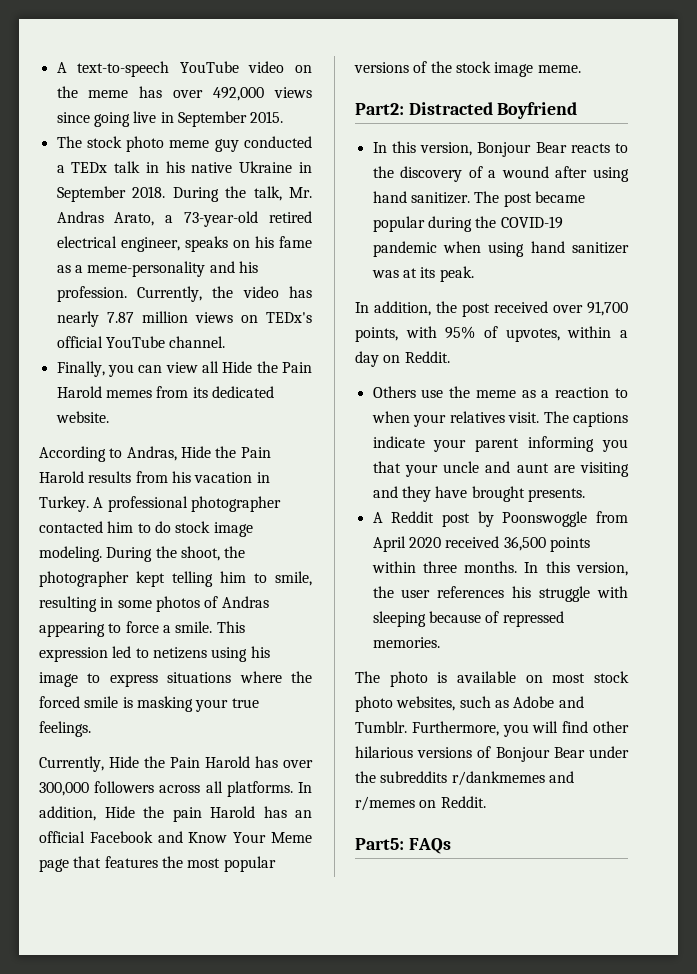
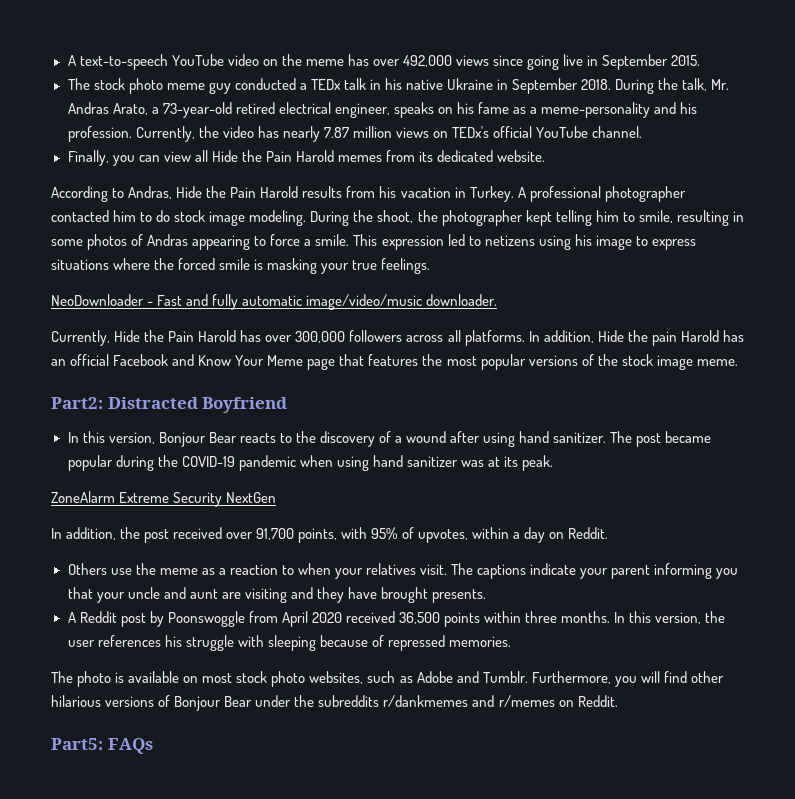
+ NeoDownloader - Fast and fully automatic image/video/music downloader.
+ ZoneAlarm Extreme Security NextGen

